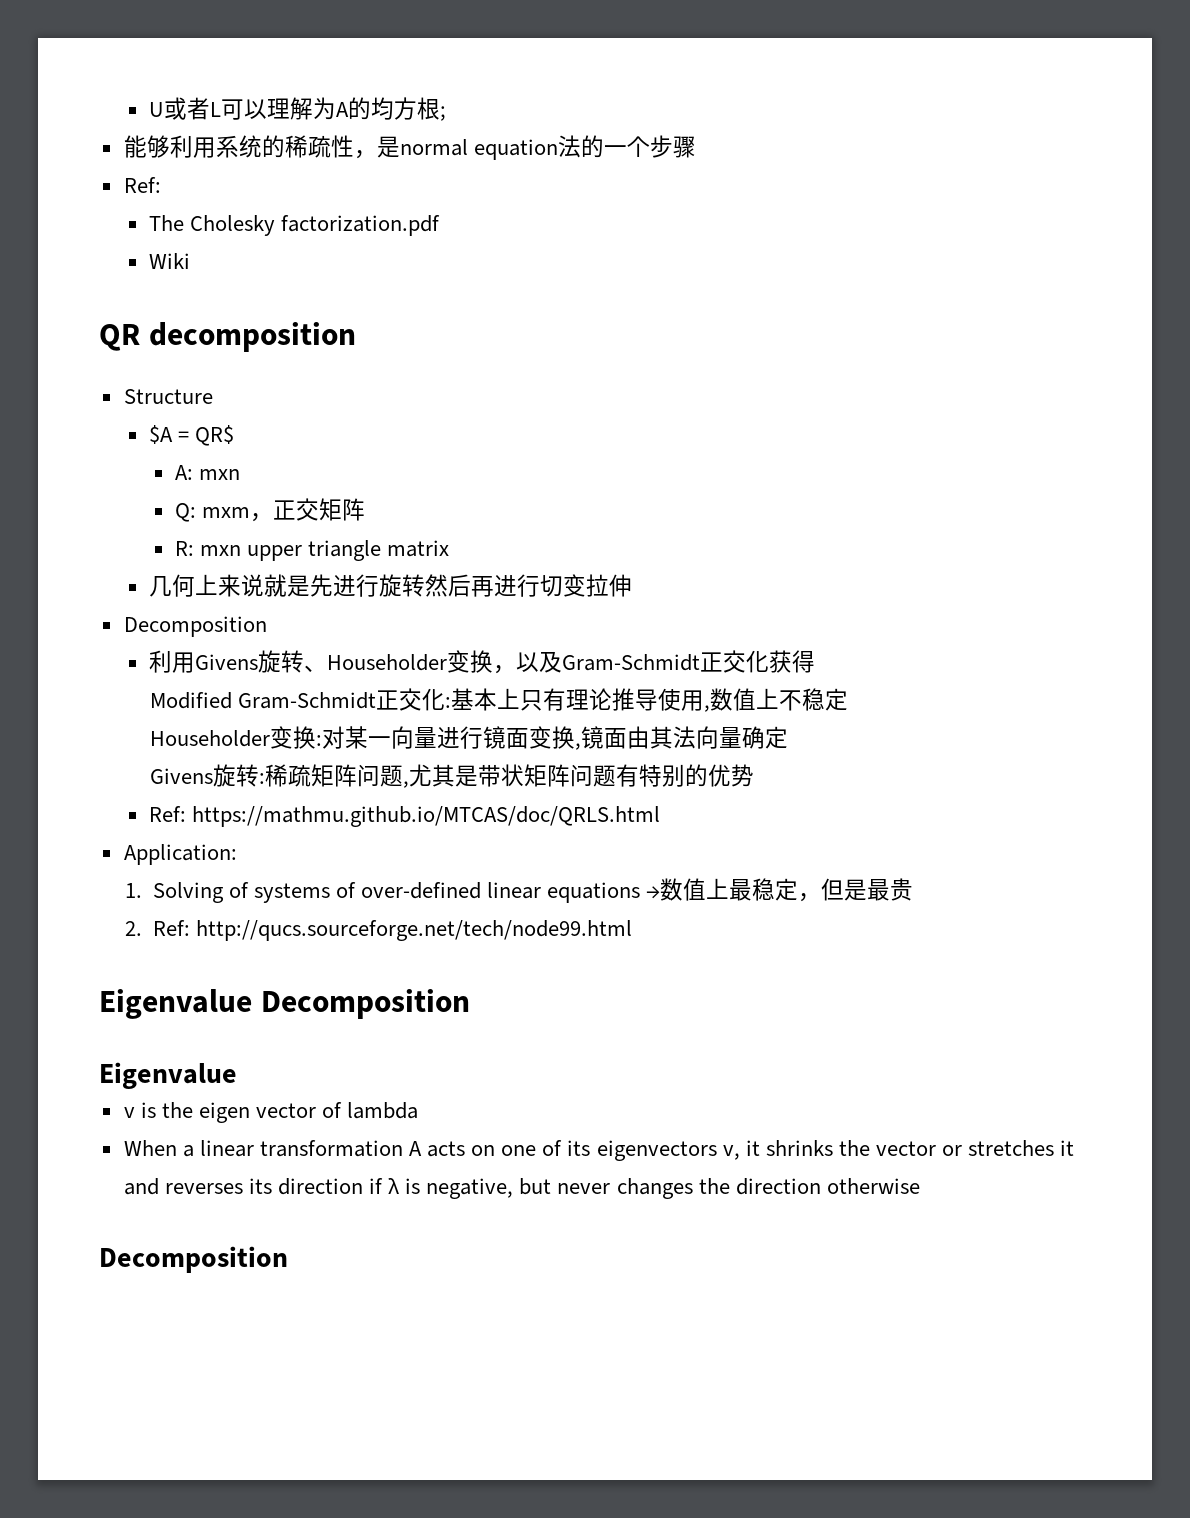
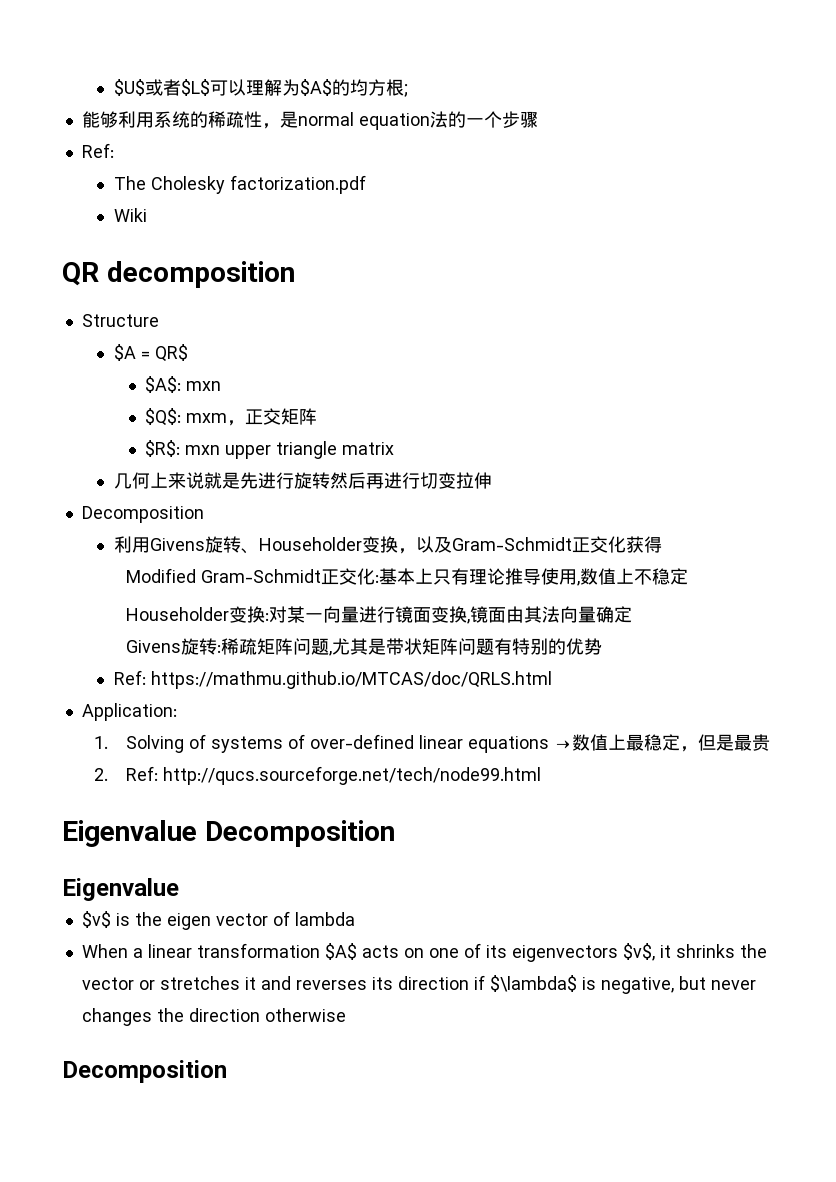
- U或者L可以理解为A的均方根;
+ $U$或者$L$可以理解为$A$的均方根;
- A: mxn
+ $A$: mxn
- Q: mxm，正交矩阵
+ $Q$: mxm，正交矩阵
- R: mxn upper triangle matrix
+ $R$: mxn upper triangle matrix
- v is the eigen vector of lambda
+ $v$ is the eigen vector of lambda
- When a linear transformation A acts on one of its eigenvectors v, it shrinks the vector or stretches it and reverses its direction if λ is negative, but never changes the direction otherwise
+ When a linear transformation $A$ acts on one of its eigenvectors $v$, it shrinks the vector or stretches it and reverses its direction if $\lambda$ is negative, but never changes the direction otherwise

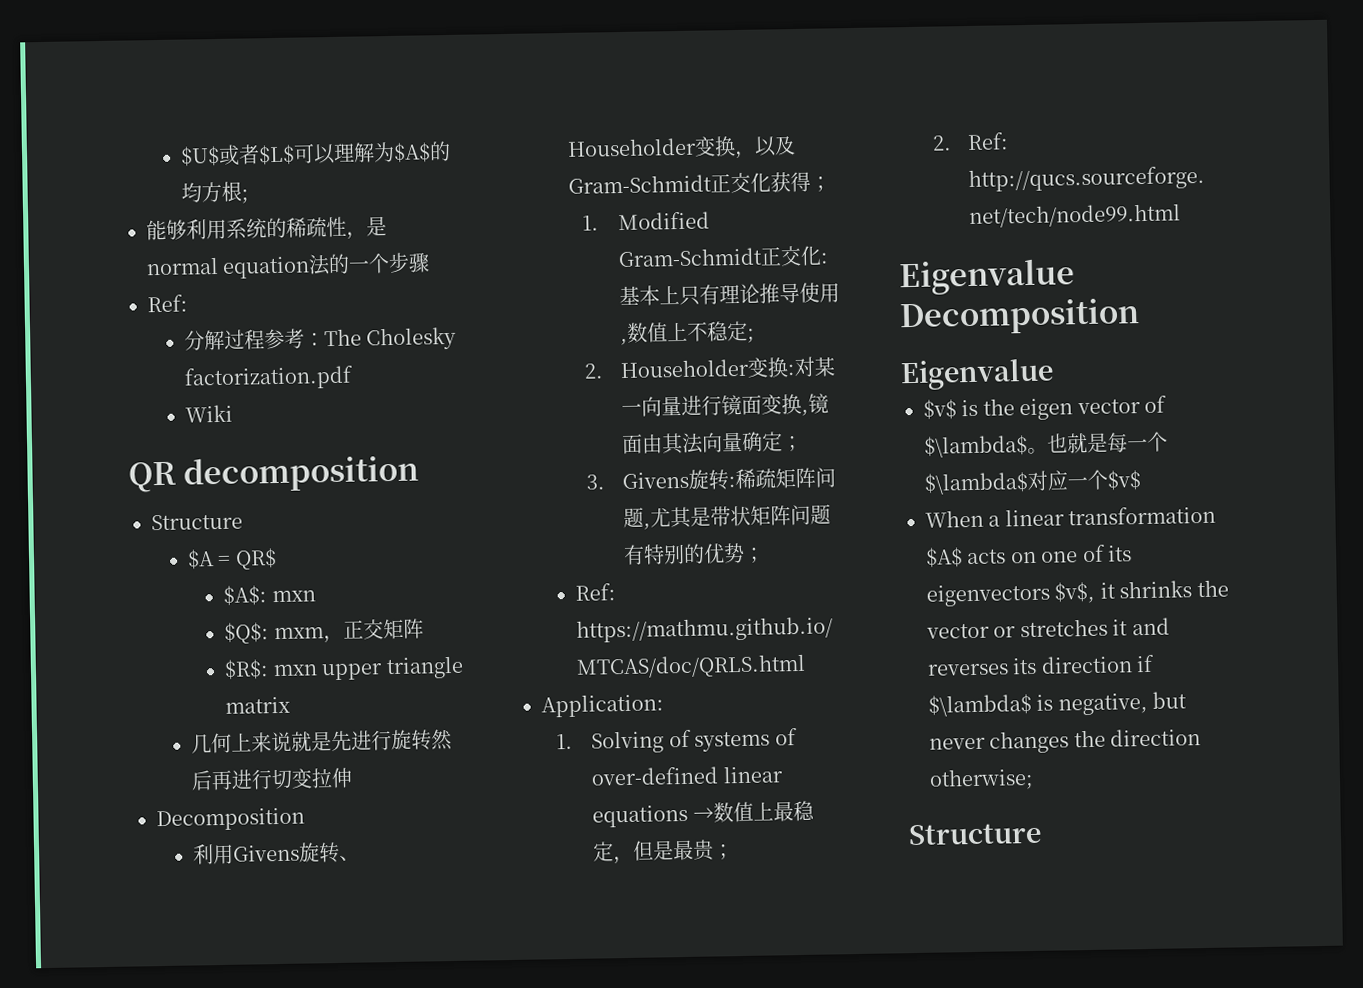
- The Cholesky factorization.pdf
+ 分解过程参考：The Cholesky factorization.pdf
- 利用Givens旋转、Householder变换，以及Gram-Schmidt正交化获得
- Modified Gram-Schmidt正交化:基本上只有理论推导使用,数值上不稳定
- Householder变换:对某一向量进行镜面变换,镜面由其法向量确定
- Givens旋转:稀疏矩阵问题,尤其是带状矩阵问题有特别的优势
+ 利用Givens旋转、Householder变换，以及Gram-Schmidt正交化获得；
+ 1. Modified Gram-Schmidt正交化:基本上只有理论推导使用,数值上不稳定;
+ 2. Householder变换:对某一向量进行镜面变换,镜面由其法向量确定；
+ 3. Givens旋转:稀疏矩阵问题,尤其是带状矩阵问题有特别的优势；
- 1. Solving of systems of over-defined linear equations →数值上最稳定，但是最贵
+ 1. Solving of systems of over-defined linear equations →数值上最稳定，但是最贵；
- $v$ is the eigen vector of lambda
+ $v$ is the eigen vector of $\lambda$。也就是每一个$\lambda$对应一个$v$
- When a linear transformation $A$ acts on one of its eigenvectors $v$, it shrinks the vector or stretches it and reverses its direction if $\lambda$ is negative, but never changes the direction otherwise
- Decomposition
+ When a linear transformation $A$ acts on one of its eigenvectors $v$, it shrinks the vector or stretches it and reverses its direction if $\lambda$ is negative, but never changes the direction otherwise;
+ Structure

